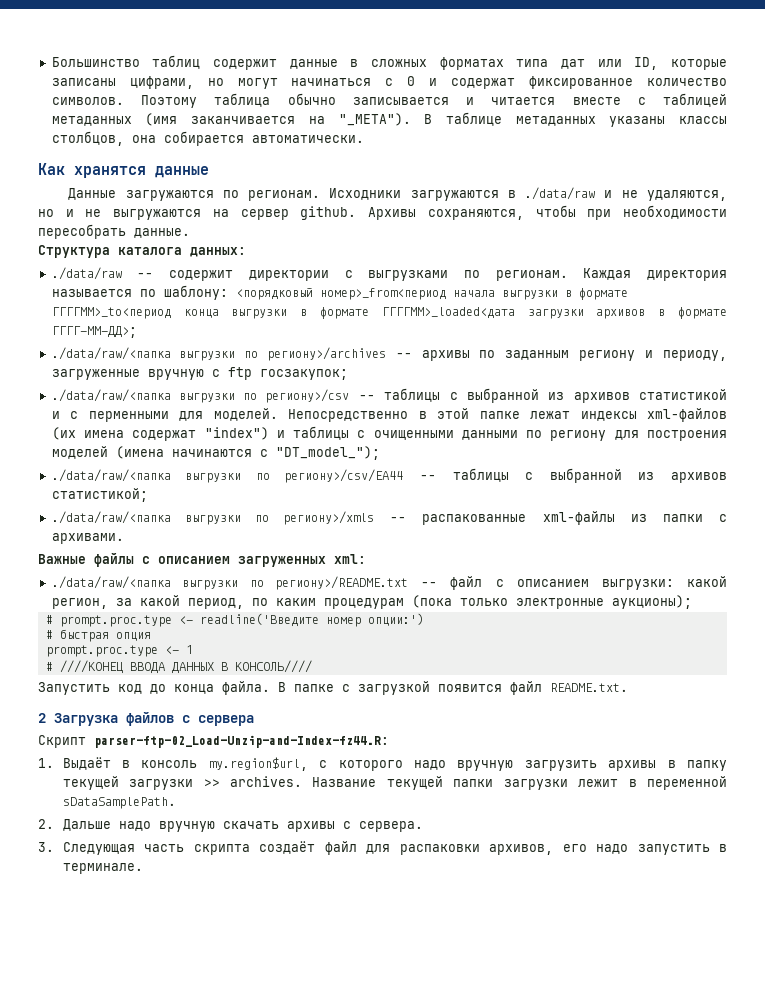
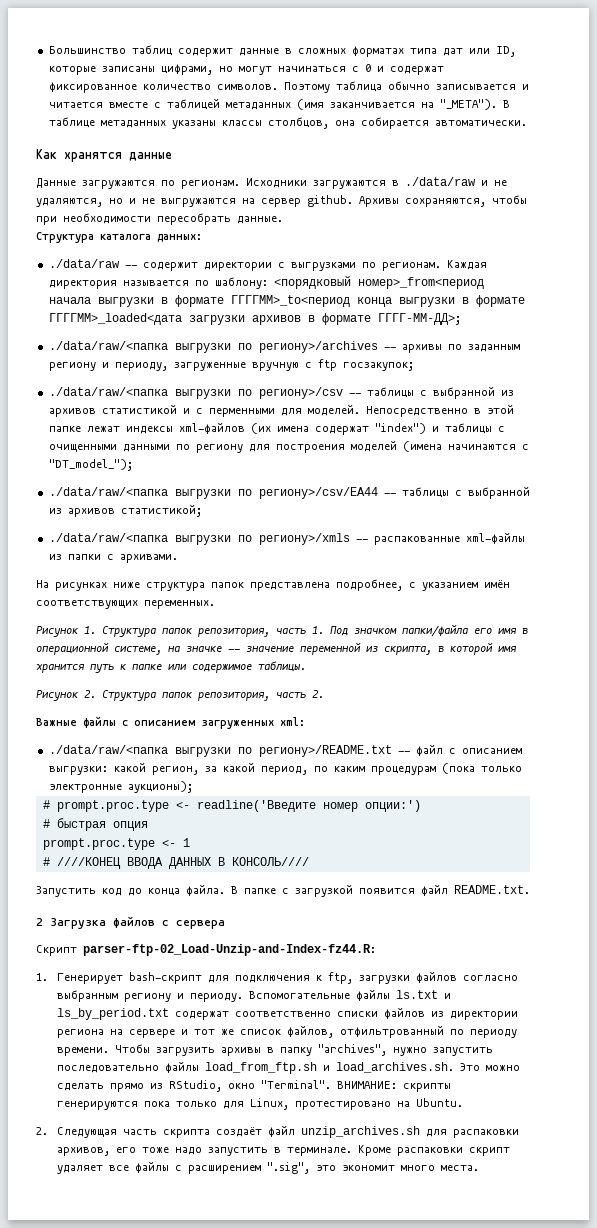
+ На рисунках ниже структура папок представлена подробнее, с указанием имён соответствующих переменных.
+ Рисунок 1. Структура папок репозитория, часть 1. Под значком папки/файла его имя в операционной системе, на значке -- значение переменной из скрипта, в которой имя хранится путь к папке или содержимое таблицы.
+ Рисунок 2. Структура папок репозитория, часть 2.
- 1. Выдаёт в консоль my.region$url, с которого надо вручную загрузить архивы в папку текущей загрузки >> archives. Название текущей папки загрузки лежит в переменной sDataSamplePath.
- 2. Дальше надо вручную скачать архивы с сервера.
- 3. Следующая часть скрипта создаёт файл для распаковки архивов, его надо запустить в терминале.
+ 1. Генерирует bash-скрипт для подключения к ftp, загрузки файлов согласно выбранным региону и периоду. Вспомогательные файлы ls.txt и ls_by_period.txt содержат соответственно списки файлов из директории региона на сервере и тот же список файлов, отфильтрованный по периоду времени. Чтобы загрузить архивы в папку "archives", нужно запустить последовательно файлы load_from_ftp.sh и load_archives.sh. Это можно сделать прямо из RStudio, окно "Terminal". ВНИМАНИЕ: скрипты генерируются пока только для Linux, протестировано на Ubuntu.
+ 2. Следующая часть скрипта создаёт файл unzip_archives.sh для распаковки архивов, его тоже надо запустить в терминале.
+ Кроме распаковки скрипт удаляет все файлы с расширением ".sig", это экономит много места.

